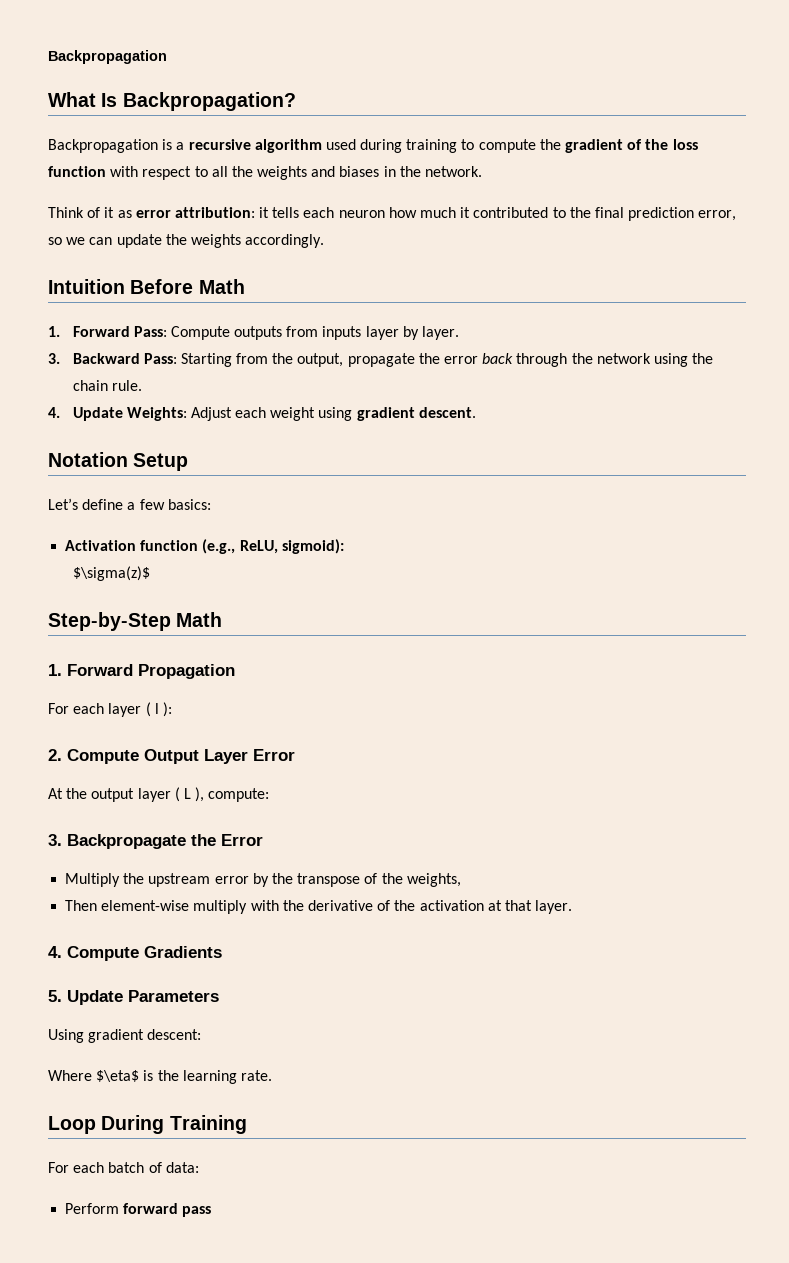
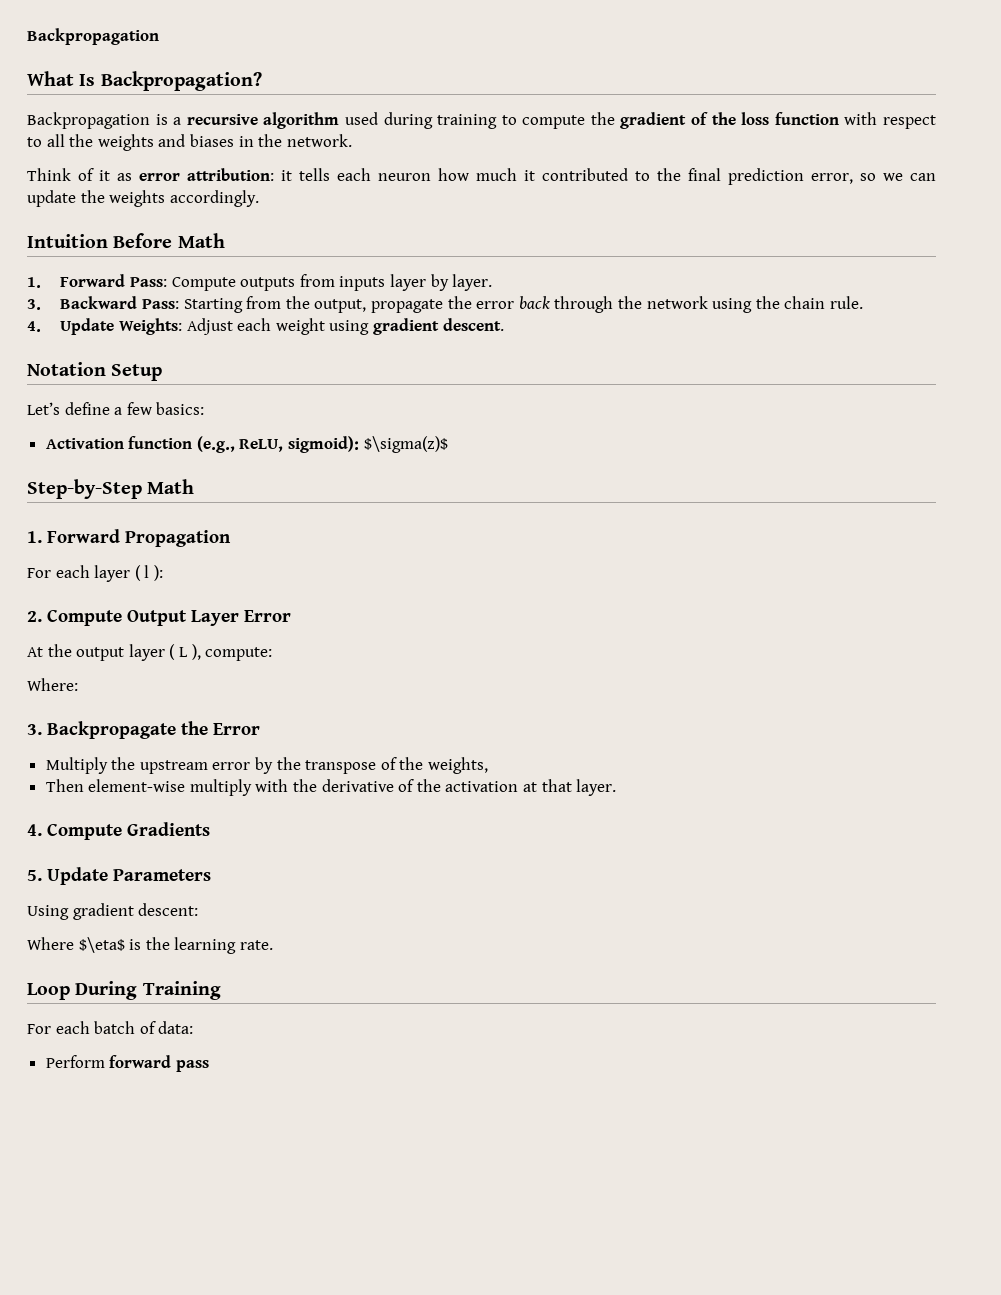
- Activation function (e.g., ReLU, sigmoid):
- $\sigma(z)$
+ Activation function (e.g., ReLU, sigmoid): $\sigma(z)$
+ Where:

